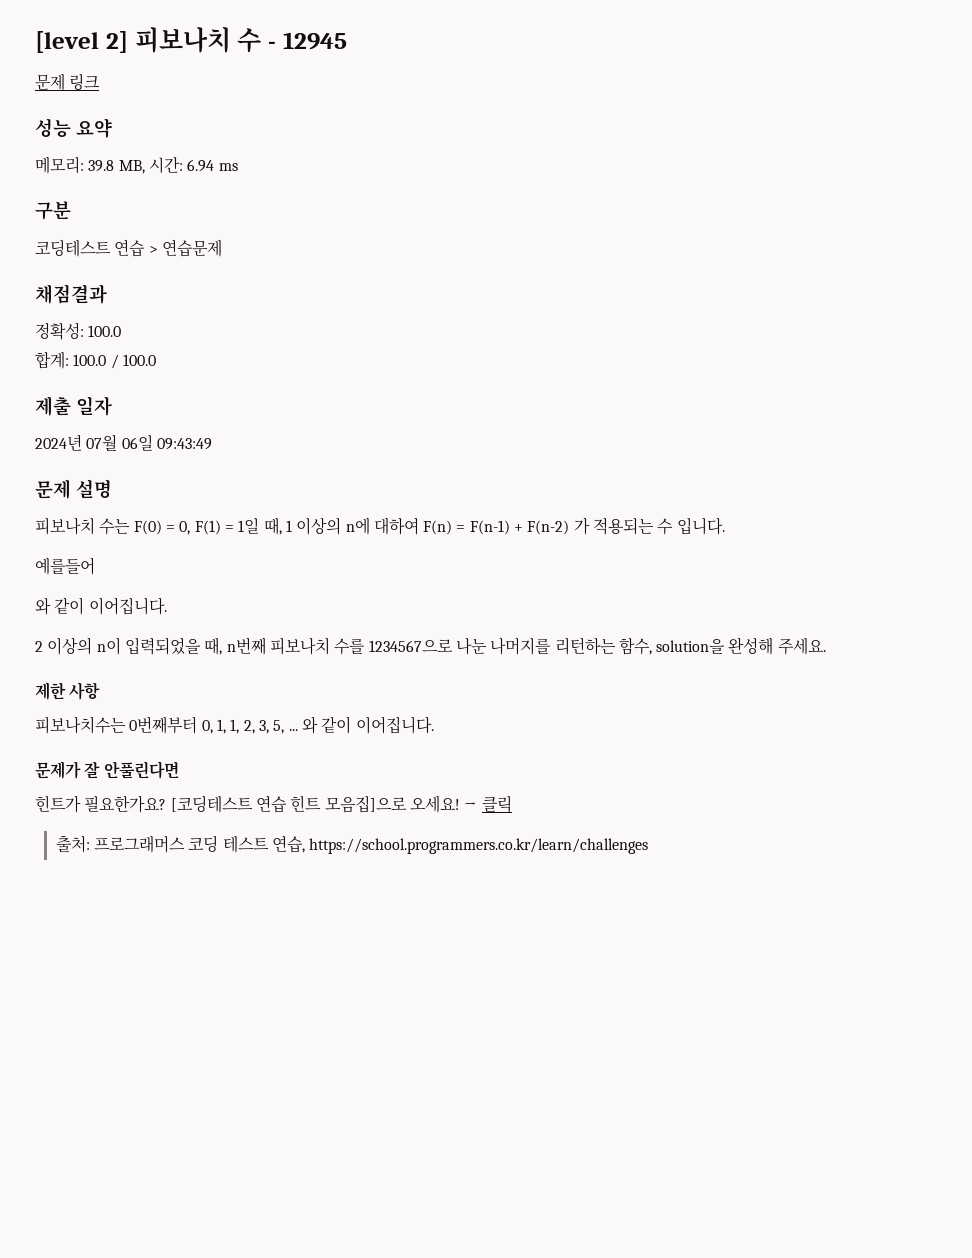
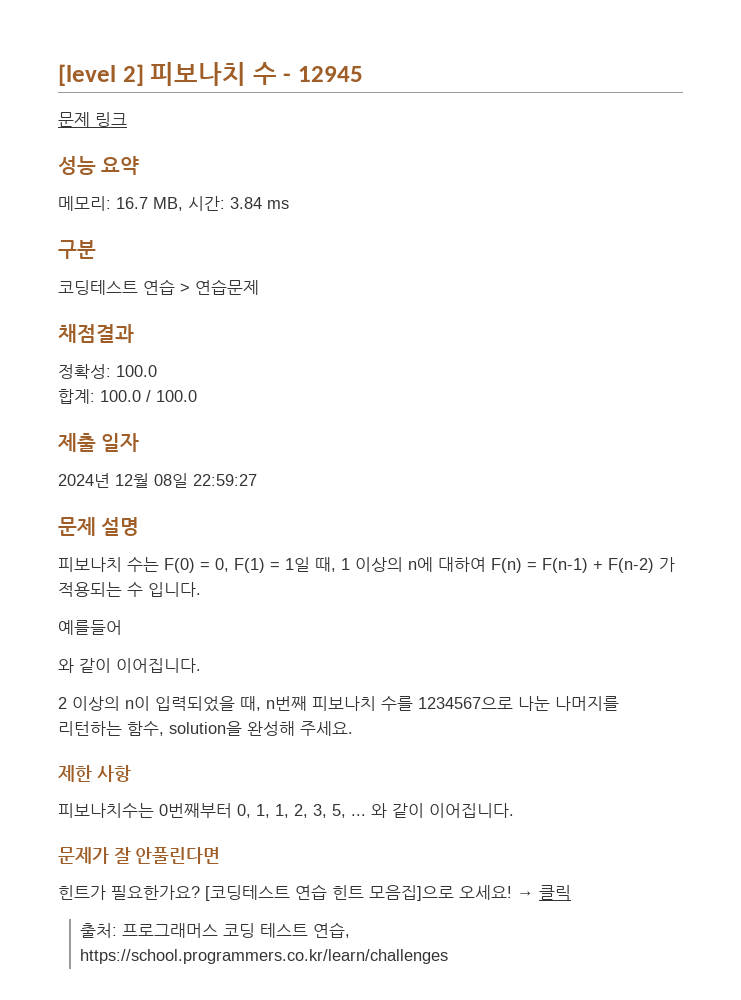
- 메모리: 39.8 MB, 시간: 6.94 ms
+ 메모리: 16.7 MB, 시간: 3.84 ms
- 2024년 07월 06일 09:43:49
+ 2024년 12월 08일 22:59:27

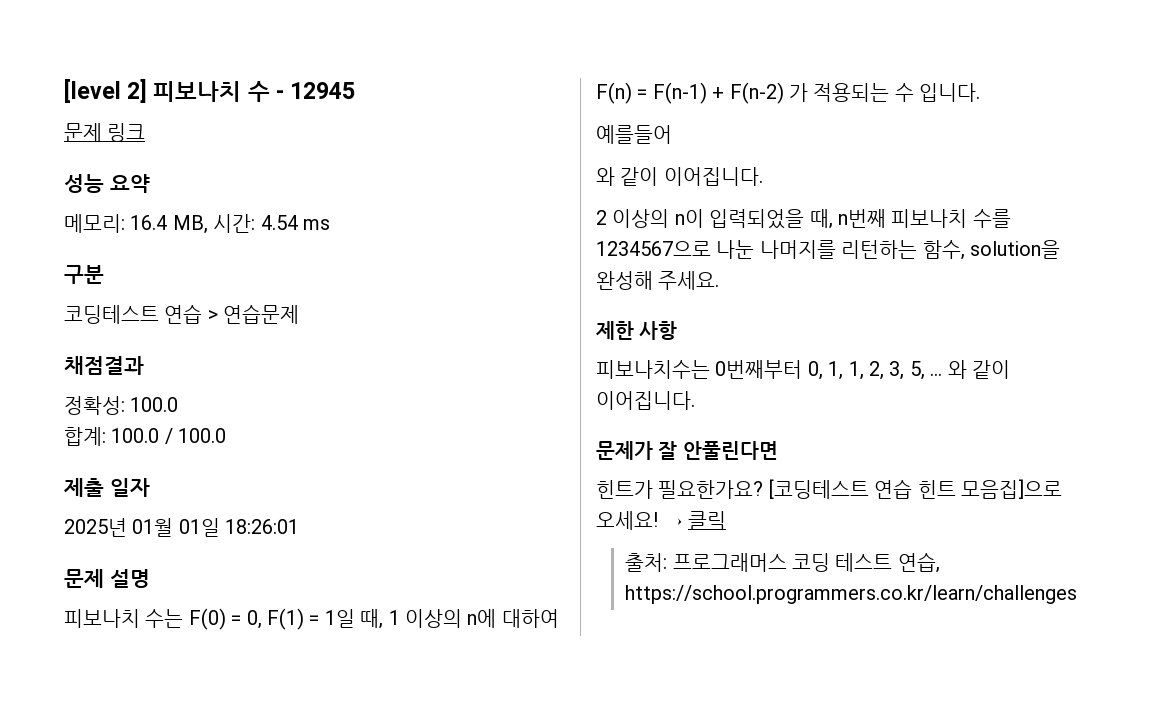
- 메모리: 16.7 MB, 시간: 3.84 ms
+ 메모리: 16.4 MB, 시간: 4.54 ms
- 2024년 12월 08일 22:59:27
+ 2025년 01월 01일 18:26:01

